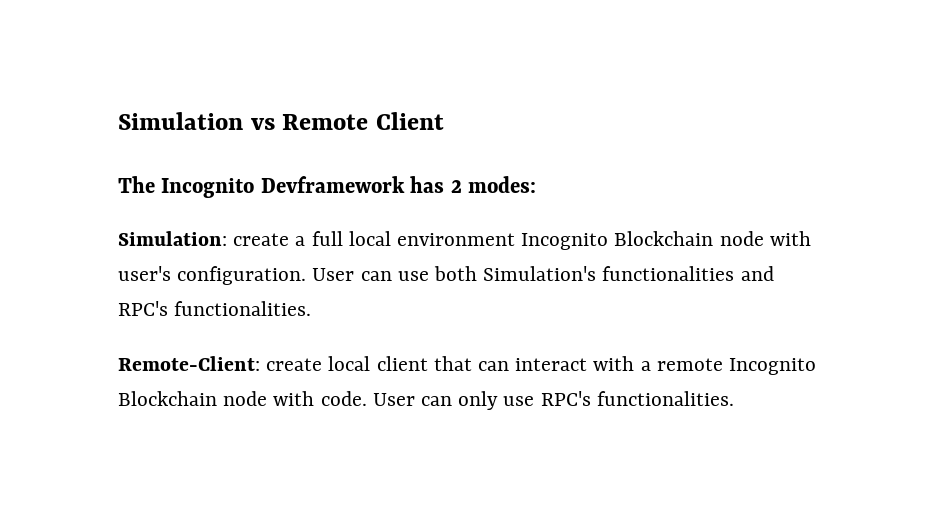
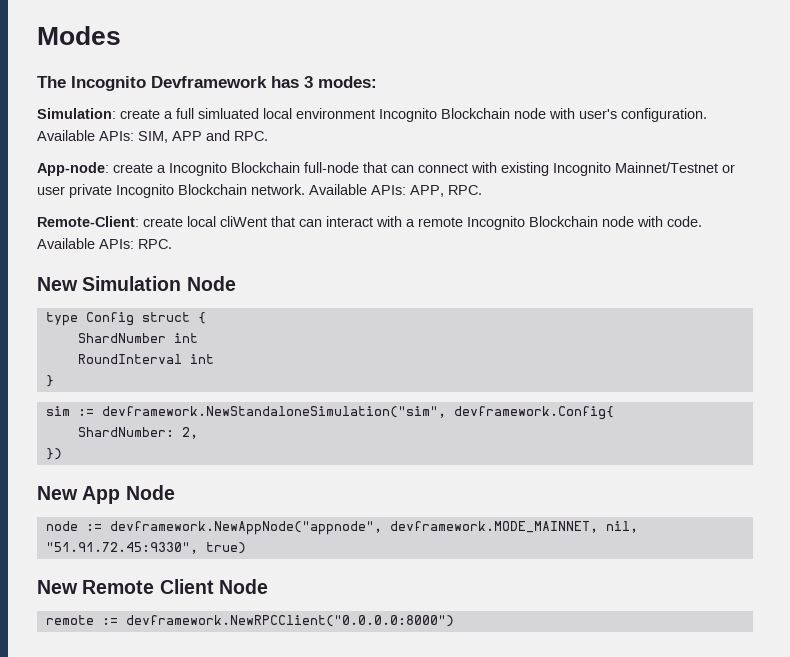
- Simulation vs Remote Client
+ Modes
- The Incognito Devframework has 2 modes:
+ The Incognito Devframework has 3 modes:
- Simulation: create a full local environment Incognito Blockchain node with user's configuration.
+ Simulation: create a full simluated local environment Incognito Blockchain node with user's configuration.
- User can use both Simulation's functionalities and RPC's functionalities.
+ Available APIs: SIM, APP and RPC.
+ App-node: create a Incognito Blockchain full-node that can connect with existing Incognito Mainnet/Testnet or user private Incognito Blockchain network. Available APIs: APP, RPC.
- Remote-Client: create local client that can interact with a remote Incognito Blockchain node with code.
+ Remote-Client: create local cliWent that can interact with a remote Incognito Blockchain node with code.
- User can only use RPC's functionalities.
+ Available APIs: RPC.
+ New Simulation Node
+ type Config struct {
+ ShardNumber int
+ RoundInterval int
+ }
+ sim := devframework.NewStandaloneSimulation("sim", devframework.Config{
+ ShardNumber: 2,
+ })
+ New App Node
+ node := devframework.NewAppNode("appnode", devframework.MODE_MAINNET, nil, "51.91.72.45:9330", true)
+ New Remote Client Node
+ remote := devframework.NewRPCClient("0.0.0.0:8000")

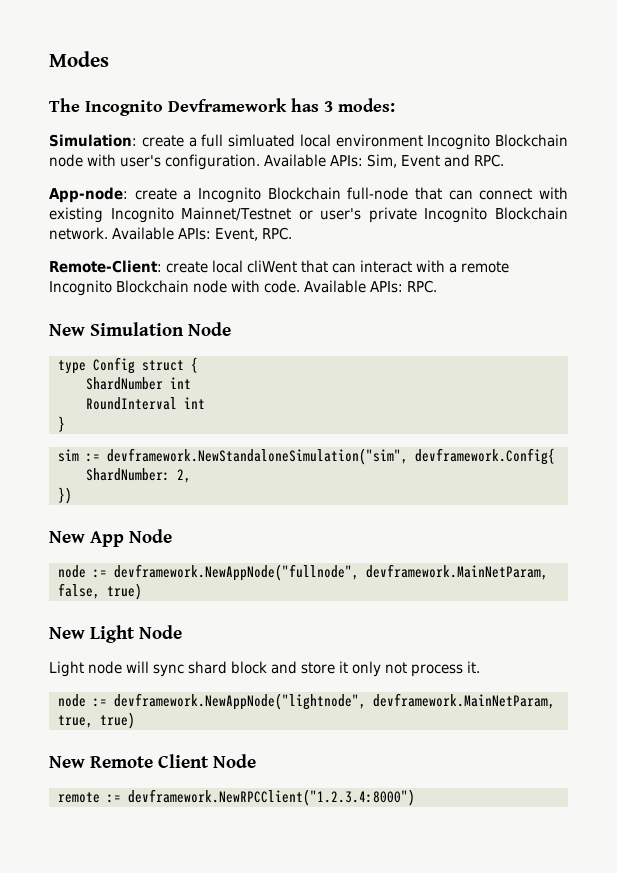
- Available APIs: SIM, APP and RPC.
+ Available APIs: Sim, Event and RPC.
- App-node: create a Incognito Blockchain full-node that can connect with existing Incognito Mainnet/Testnet or user private Incognito Blockchain network.
+ App-node: create a Incognito Blockchain full-node that can connect with existing Incognito Mainnet/Testnet or user's private Incognito Blockchain network.
- Available APIs: APP, RPC.
+ Available APIs: Event, RPC.
- node := devframework.NewAppNode("appnode", devframework.MODE_MAINNET, nil, "51.91.72.45:9330", true)
+ node := devframework.NewAppNode("fullnode", devframework.MainNetParam, false, true)
+ New Light Node
+ Light node will sync shard block and store it only not process it.
+ node := devframework.NewAppNode("lightnode", devframework.MainNetParam, true, true)
- remote := devframework.NewRPCClient("0.0.0.0:8000")
+ remote := devframework.NewRPCClient("1.2.3.4:8000")

